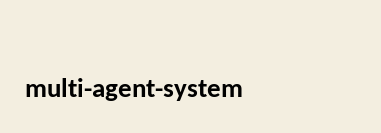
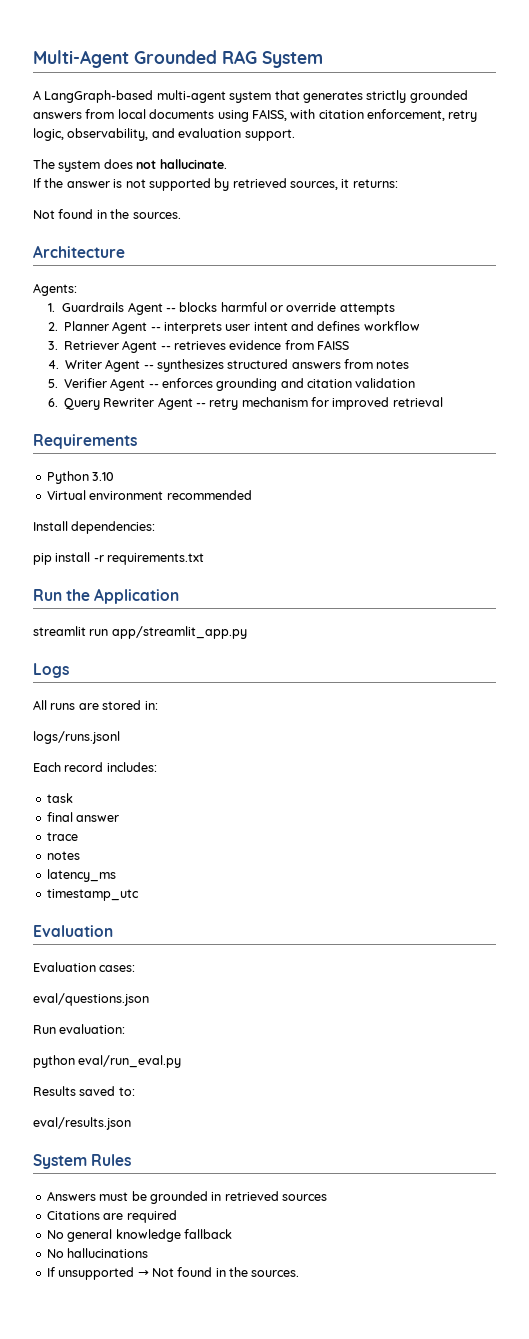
- multi-agent-system
+ Multi-Agent Grounded RAG System
+ A LangGraph-based multi-agent system that generates strictly grounded answers from local documents using FAISS, with citation enforcement, retry logic, observability, and evaluation support.
+ The system does not hallucinate.
+ If the answer is not supported by retrieved sources, it returns:
+ Not found in the sources.
+ Architecture
+ Agents:
+ 1. Guardrails Agent -- blocks harmful or override attempts
+ 2. Planner Agent -- interprets user intent and defines workflow
+ 3. Retriever Agent -- retrieves evidence from FAISS
+ 4. Writer Agent -- synthesizes structured answers from notes
+ 5. Verifier Agent -- enforces grounding and citation validation
+ 6. Query Rewriter Agent -- retry mechanism for improved retrieval
+ Requirements
+ Python 3.10
+ Virtual environment recommended
+ Install dependencies:
+ pip install -r requirements.txt
+ Run the Application
+ streamlit run app/streamlit_app.py
+ Logs
+ All runs are stored in:
+ logs/runs.jsonl
+ Each record includes:
+ task
+ final answer
+ trace
+ notes
+ latency_ms
+ timestamp_utc
+ Evaluation
+ Evaluation cases:
+ eval/questions.json
+ Run evaluation:
+ python eval/run_eval.py
+ Results saved to:
+ eval/results.json
+ System Rules
+ Answers must be grounded in retrieved sources
+ Citations are required
+ No general knowledge fallback
+ No hallucinations
+ If unsupported → Not found in the sources.

